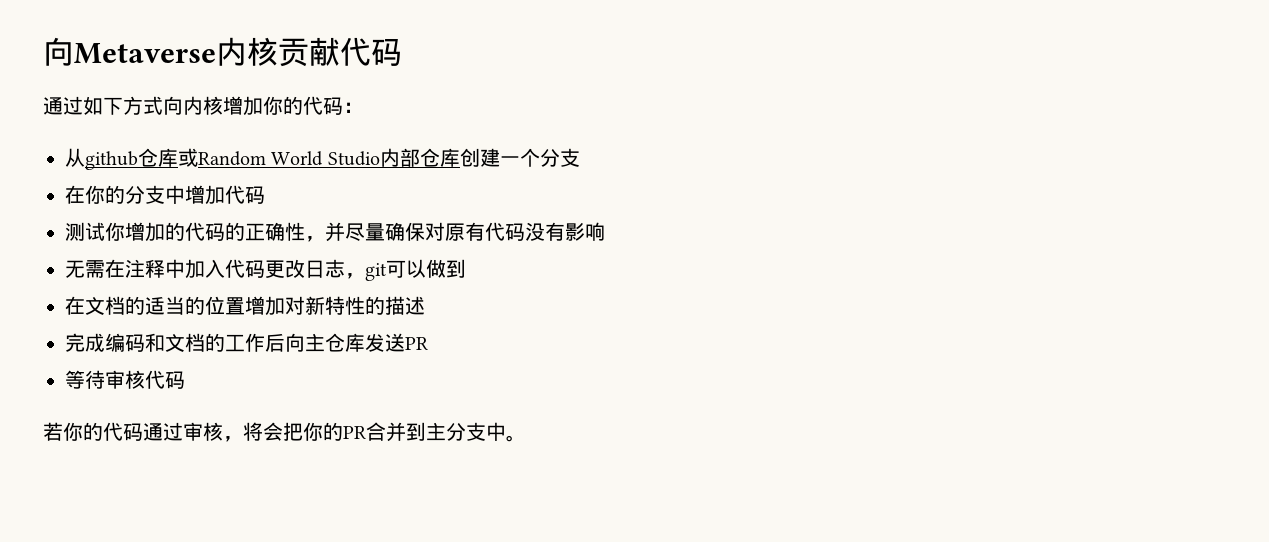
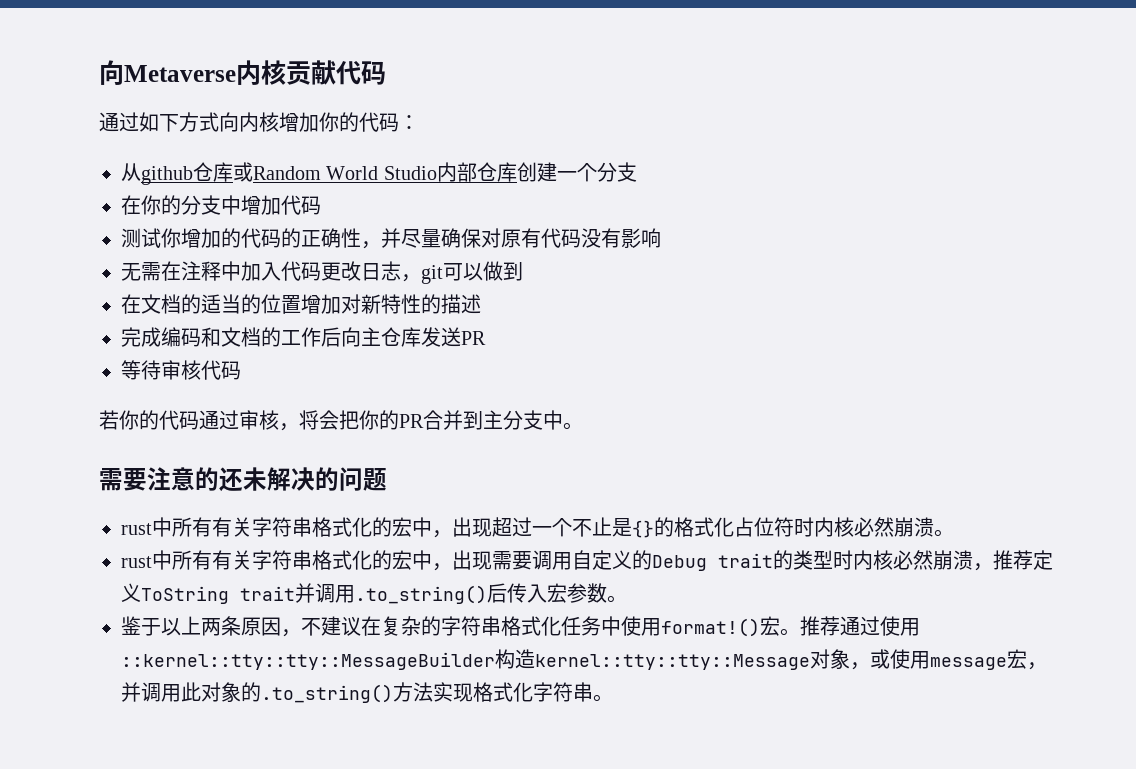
+ 需要注意的还未解决的问题
+ rust中所有有关字符串格式化的宏中，出现超过一个不止是{}的格式化占位符时内核必然崩溃。
+ rust中所有有关字符串格式化的宏中，出现需要调用自定义的Debug trait的类型时内核必然崩溃，推荐定义ToString trait并调用.to_string()后传入宏参数。
+ 鉴于以上两条原因，不建议在复杂的字符串格式化任务中使用format!()宏。推荐通过使用::kernel::tty::tty::MessageBuilder构造kernel::tty::tty::Message对象，或使用message宏，并调用此对象的.to_string()方法实现格式化字符串。

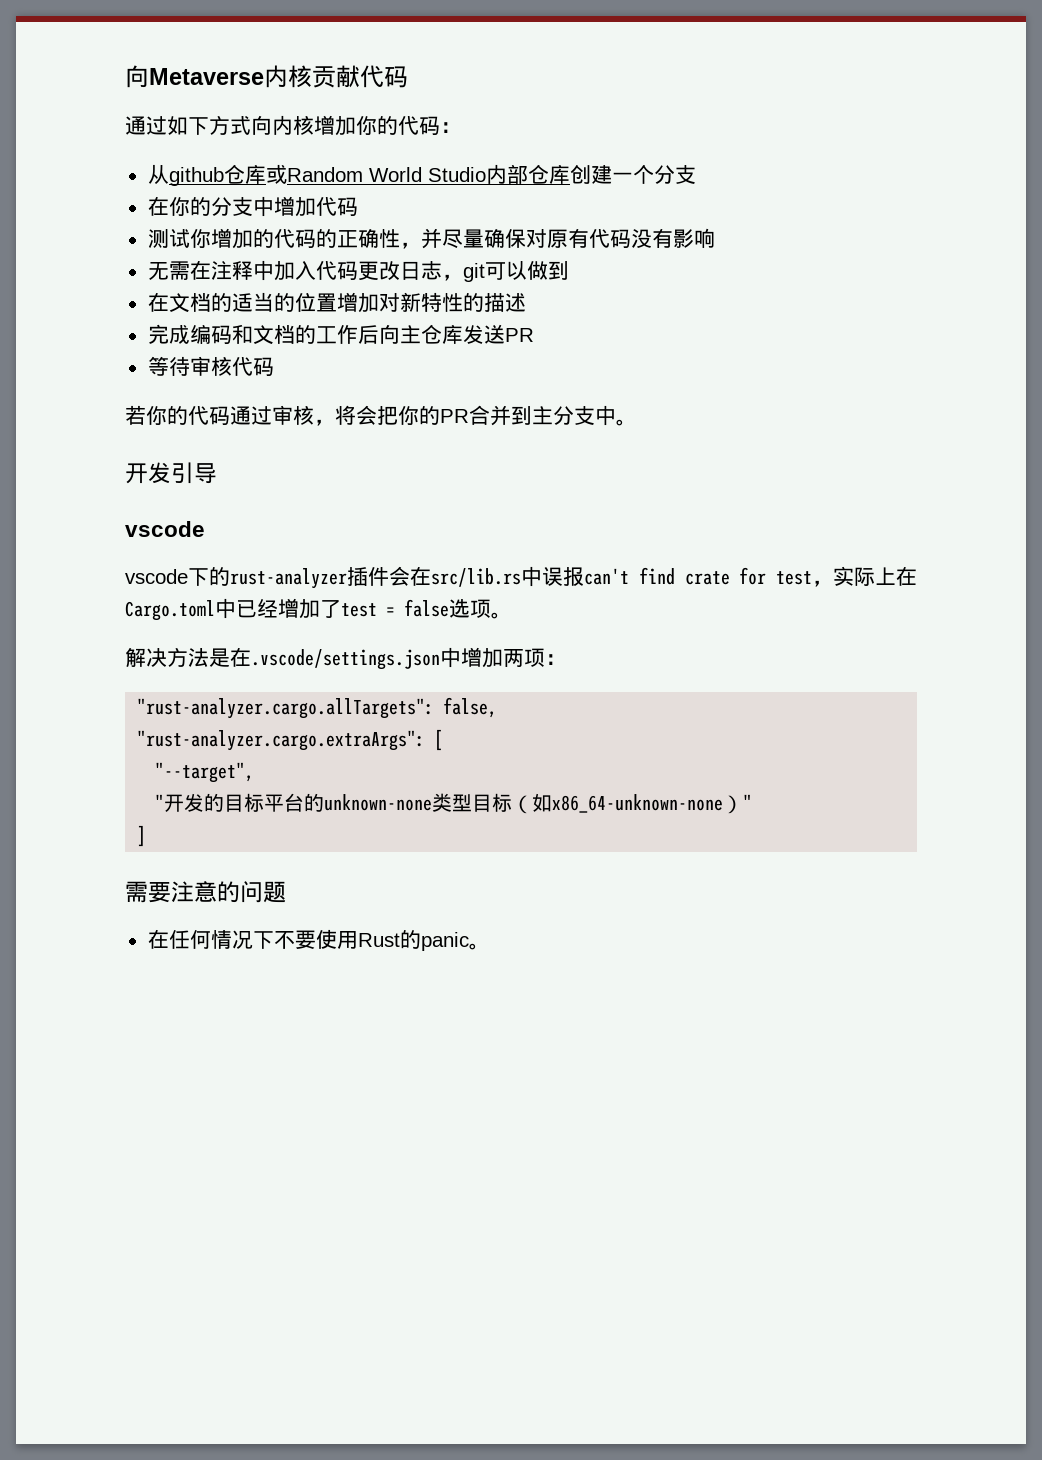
+ 开发引导
+ vscode
+ vscode下的rust-analyzer插件会在src/lib.rs中误报can't find crate for test，实际上在Cargo.toml中已经增加了test = false选项。
+ 解决方法是在.vscode/settings.json中增加两项：
+ "rust-analyzer.cargo.allTargets": false,
+ "rust-analyzer.cargo.extraArgs": [
+ "--target",
+ "开发的目标平台的unknown-none类型目标（如x86_64-unknown-none）"
+ ]
- 需要注意的还未解决的问题
+ 需要注意的问题
- rust中所有有关字符串格式化的宏中，出现超过一个不止是{}的格式化占位符时内核必然崩溃。
- rust中所有有关字符串格式化的宏中，出现需要调用自定义的Debug trait的类型时内核必然崩溃，推荐定义ToString trait并调用.to_string()后传入宏参数。
- 鉴于以上两条原因，不建议在复杂的字符串格式化任务中使用format!()宏。推荐通过使用::kernel::tty::tty::MessageBuilder构造kernel::tty::tty::Message对象，或使用message宏，并调用此对象的.to_string()方法实现格式化字符串。
+ 在任何情况下不要使用Rust的panic。

